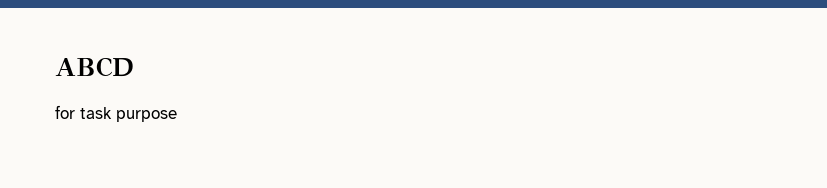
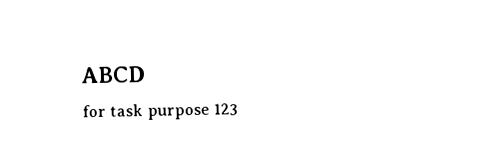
- for task purpose
+ for task purpose 123

